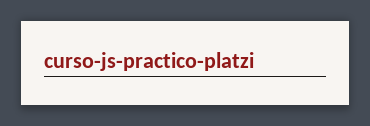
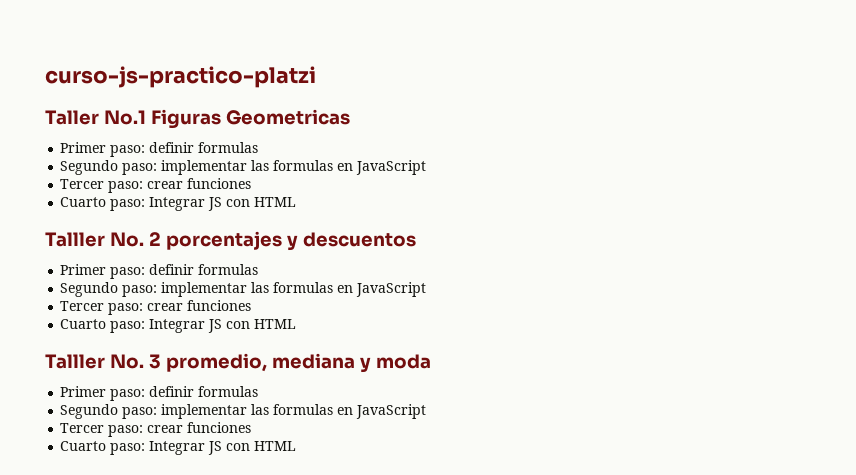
+ Taller No.1 Figuras Geometricas
+ Primer paso: definir formulas
+ Segundo paso: implementar las formulas en JavaScript
+ Tercer paso: crear funciones
+ Cuarto paso: Integrar JS con HTML
+ Talller No. 2 porcentajes y descuentos
+ Primer paso: definir formulas
+ Segundo paso: implementar las formulas en JavaScript
+ Tercer paso: crear funciones
+ Cuarto paso: Integrar JS con HTML
+ Talller No. 3 promedio, mediana y moda
+ Primer paso: definir formulas
+ Segundo paso: implementar las formulas en JavaScript
+ Tercer paso: crear funciones
+ Cuarto paso: Integrar JS con HTML

